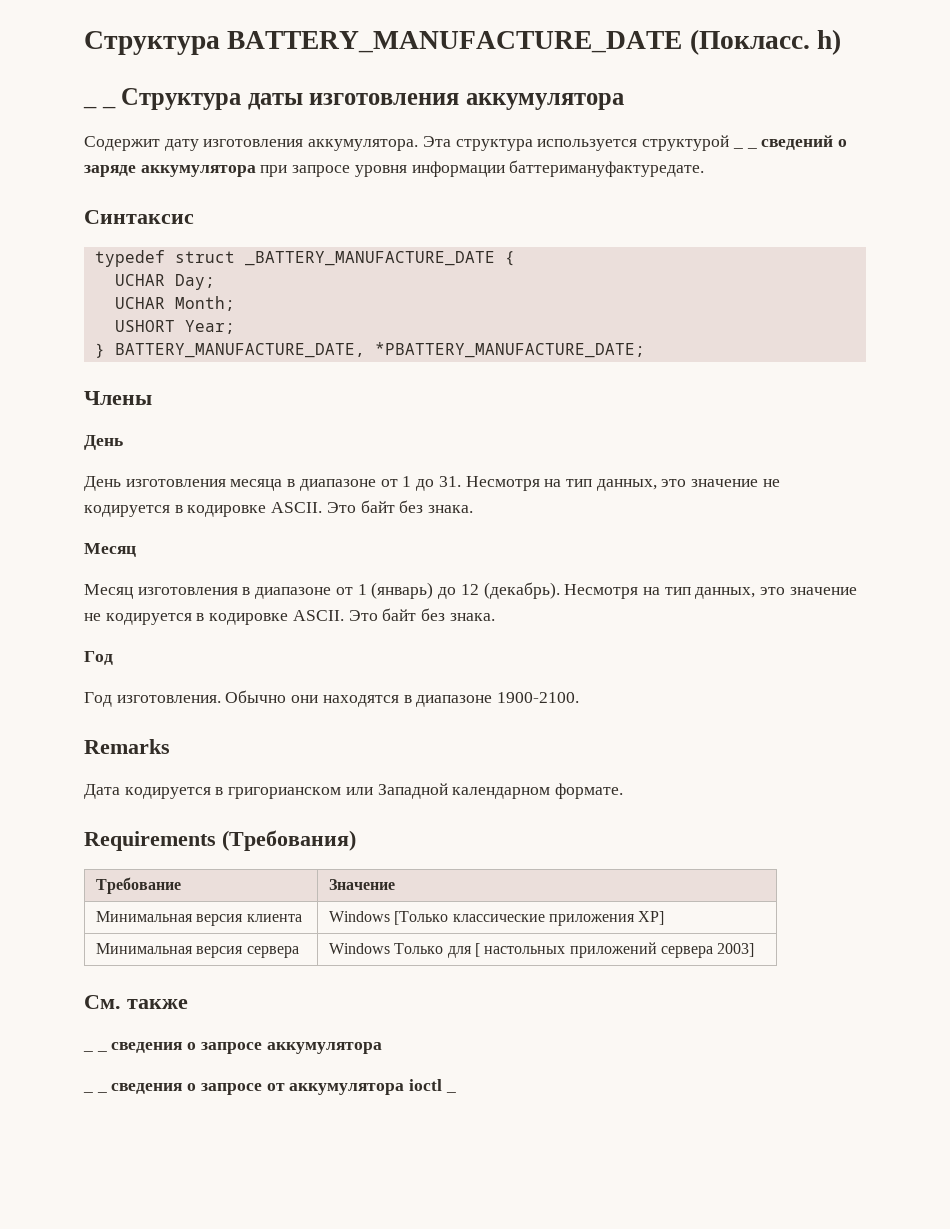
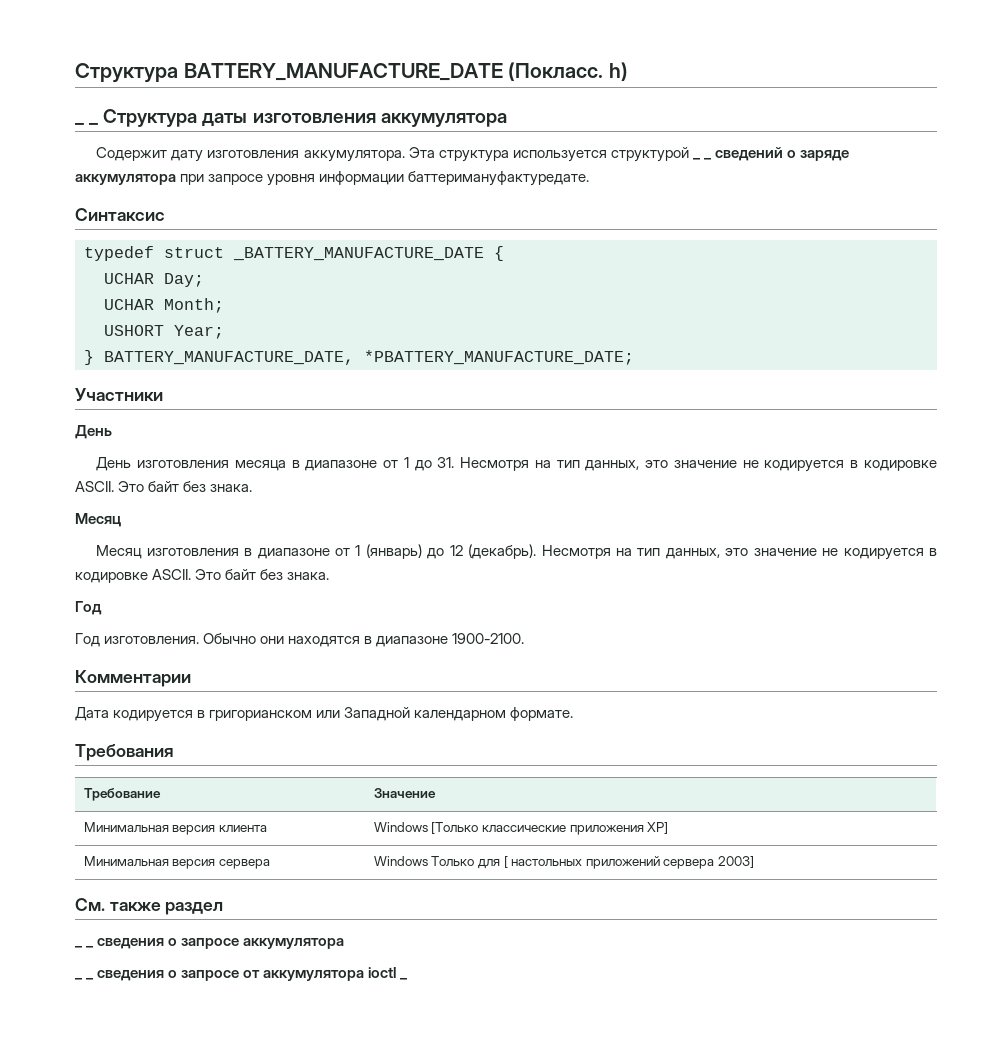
- Члены
+ Участники
- Remarks
+ Комментарии
- Requirements (Требования)
+ Требования
- См. также
+ См. также раздел

